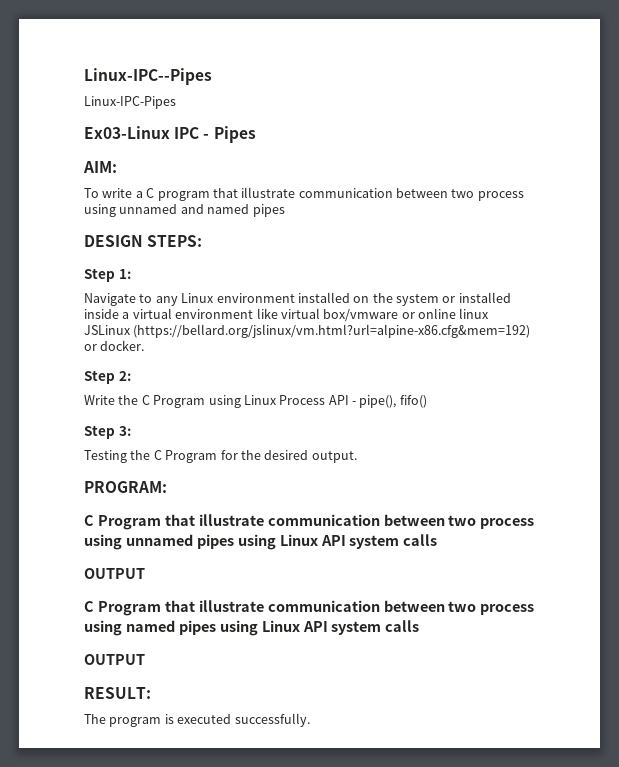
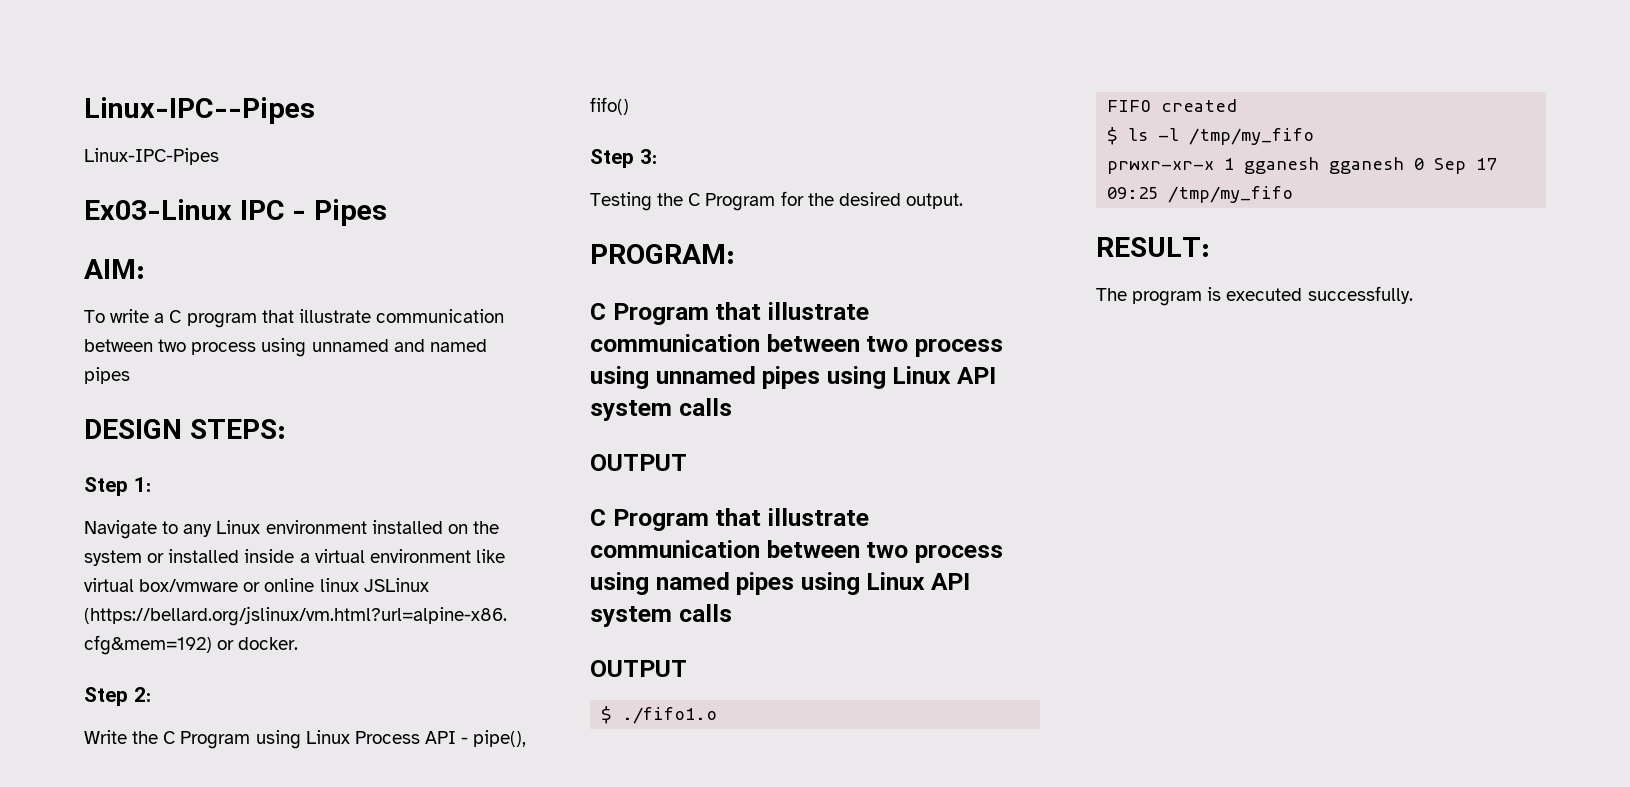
+ $ ./fifo1.o
+ FIFO created
+ $ ls -l /tmp/my_fifo
+ prwxr-xr-x 1 gganesh gganesh 0 Sep 17 09:25 /tmp/my_fifo

